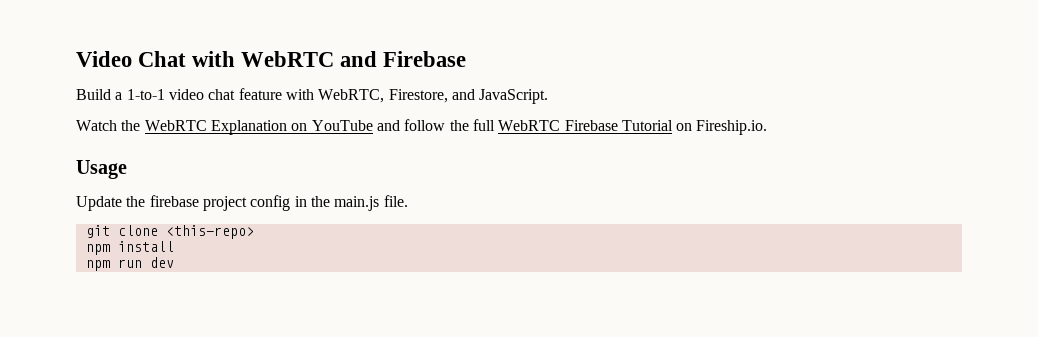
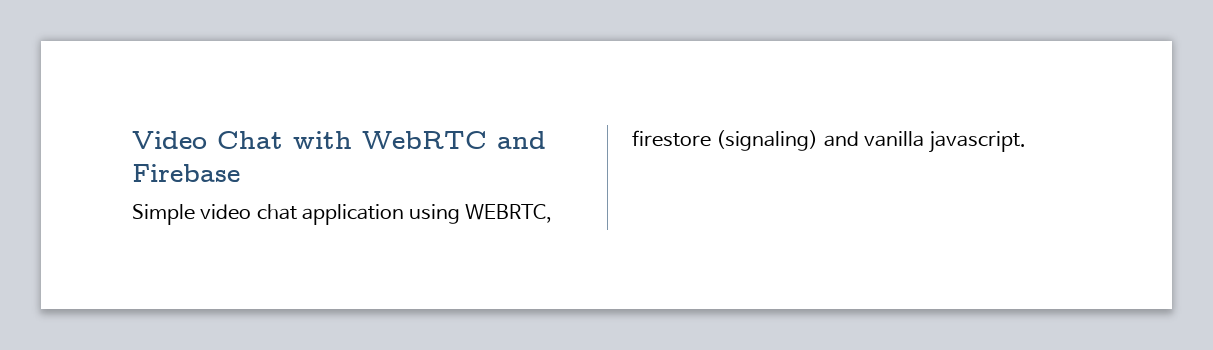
- Build a 1-to-1 video chat feature with WebRTC, Firestore, and JavaScript.
- Watch the WebRTC Explanation on YouTube and follow the full WebRTC Firebase Tutorial on Fireship.io.
- Usage
- Update the firebase project config in the main.js file.
- git clone <this-repo>
- npm install
- npm run dev
+ Simple video chat application using WEBRTC, firestore (signaling) and vanilla javascript.

